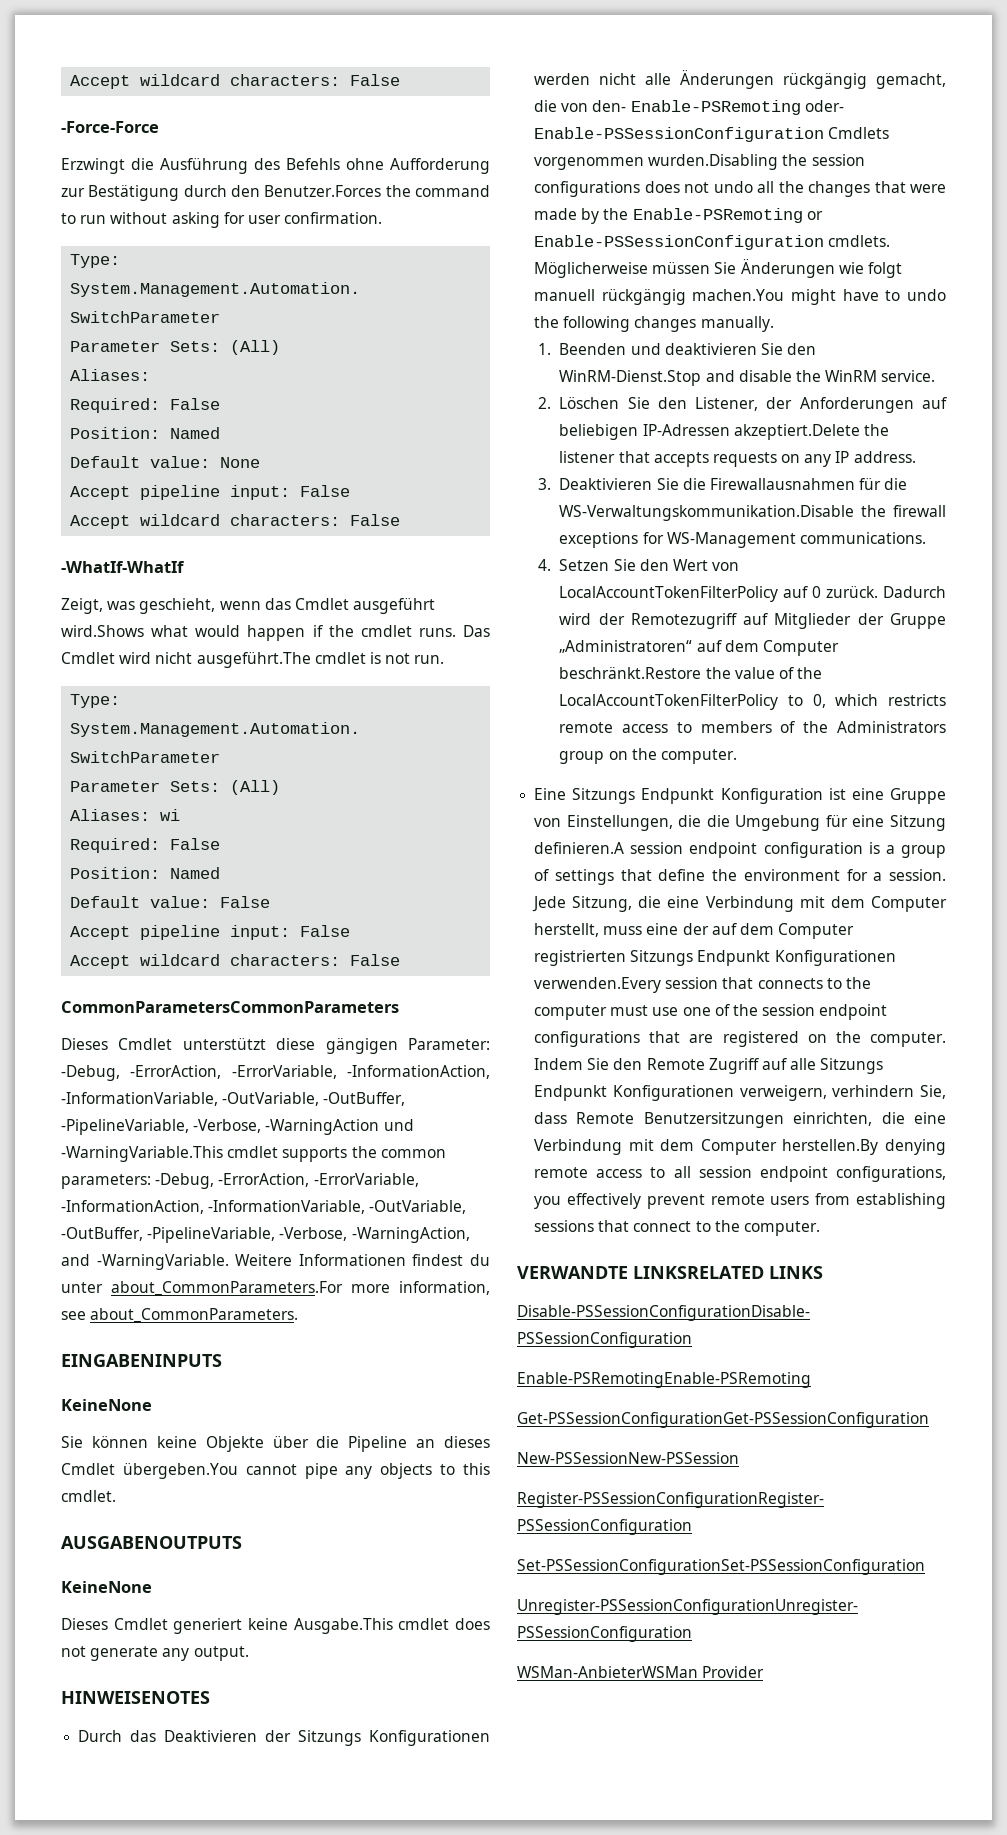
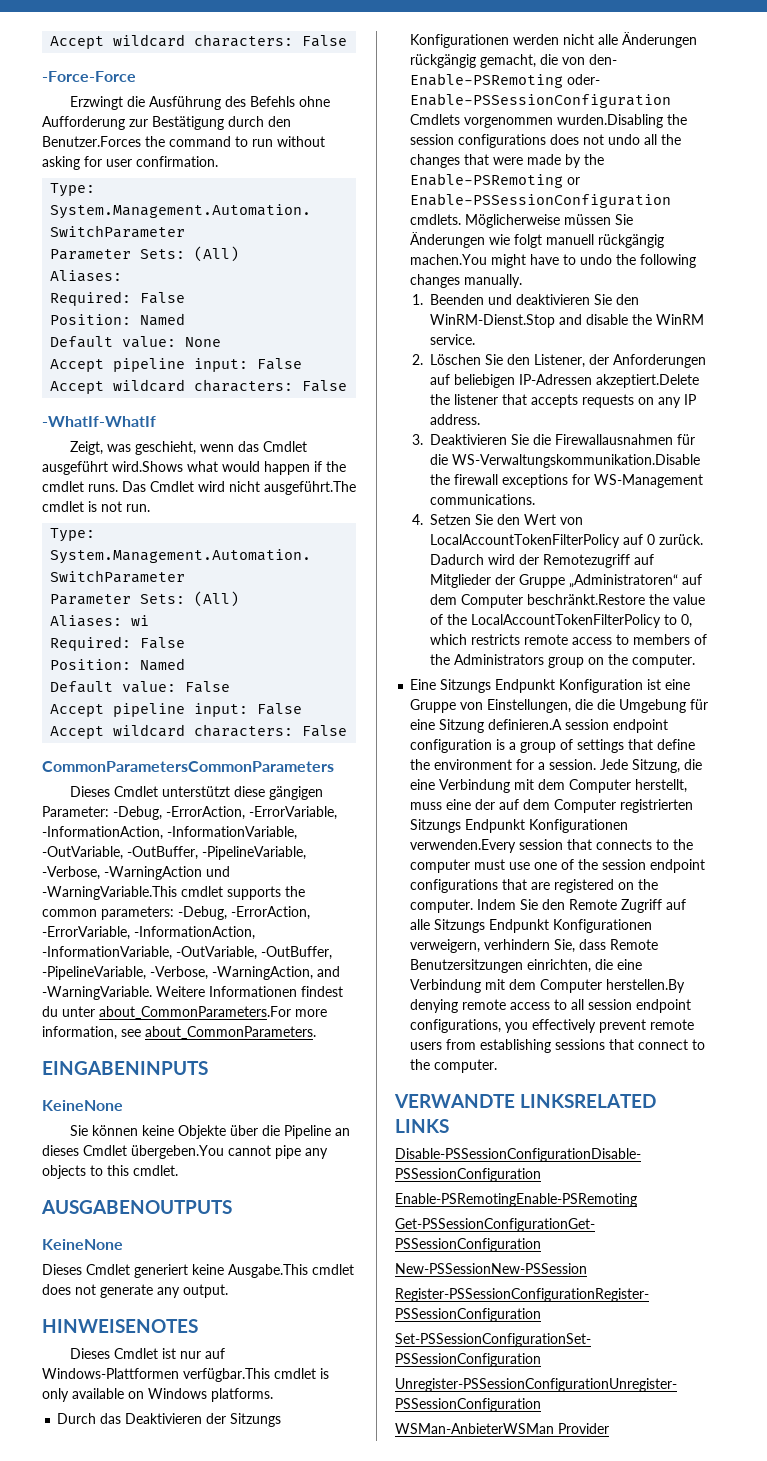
+ Dieses Cmdlet ist nur auf Windows-Plattformen verfügbar.This cmdlet is only available on Windows platforms.

